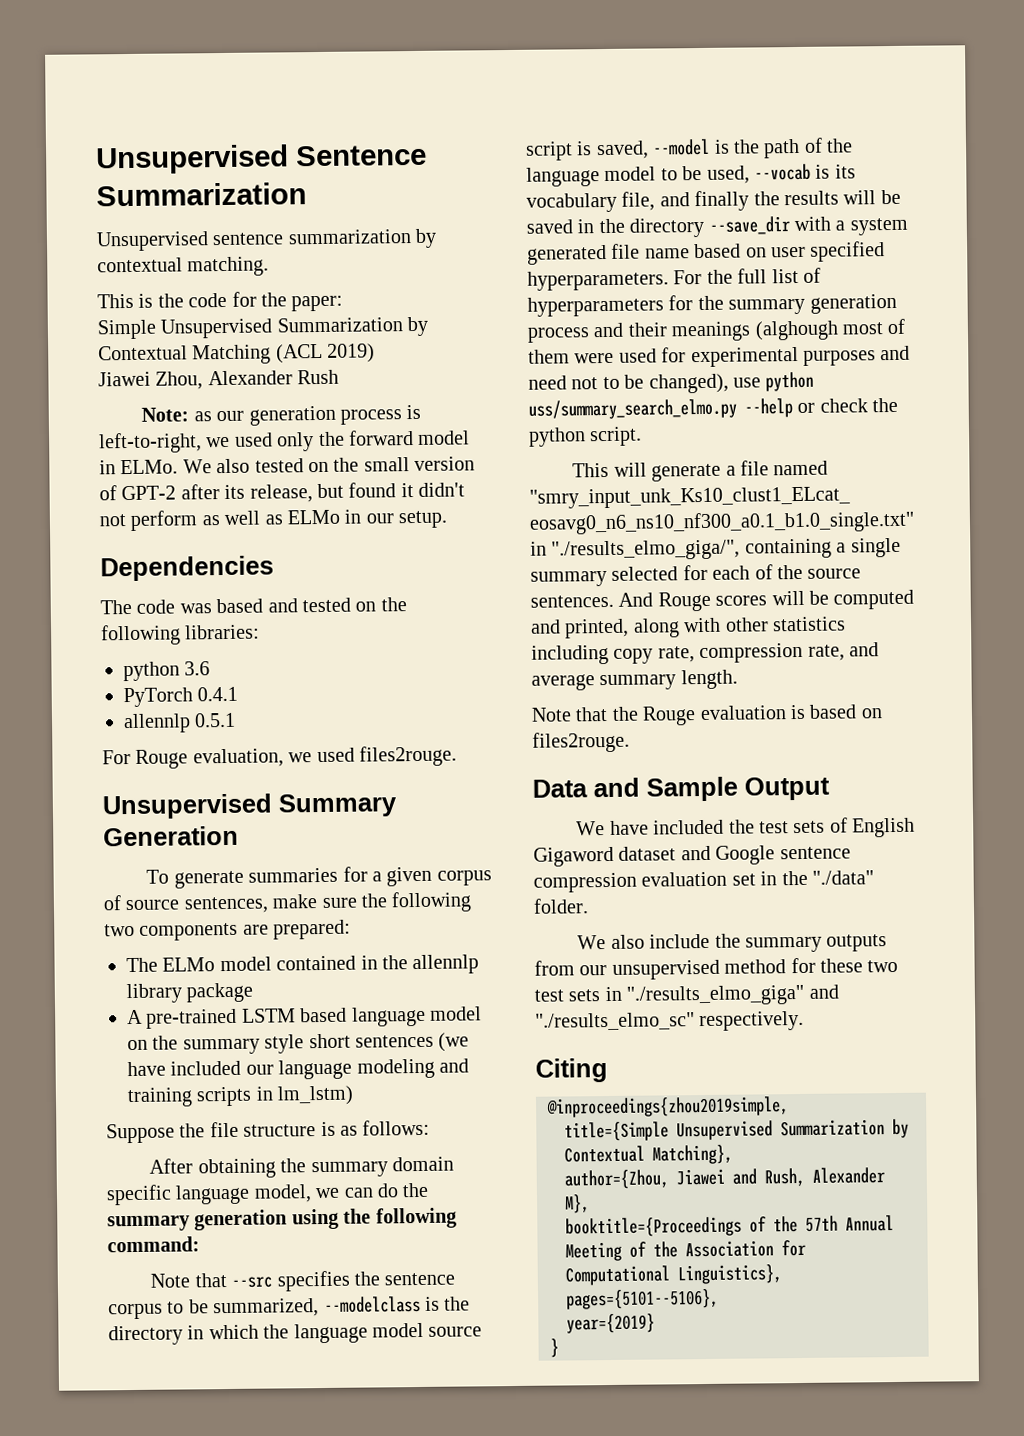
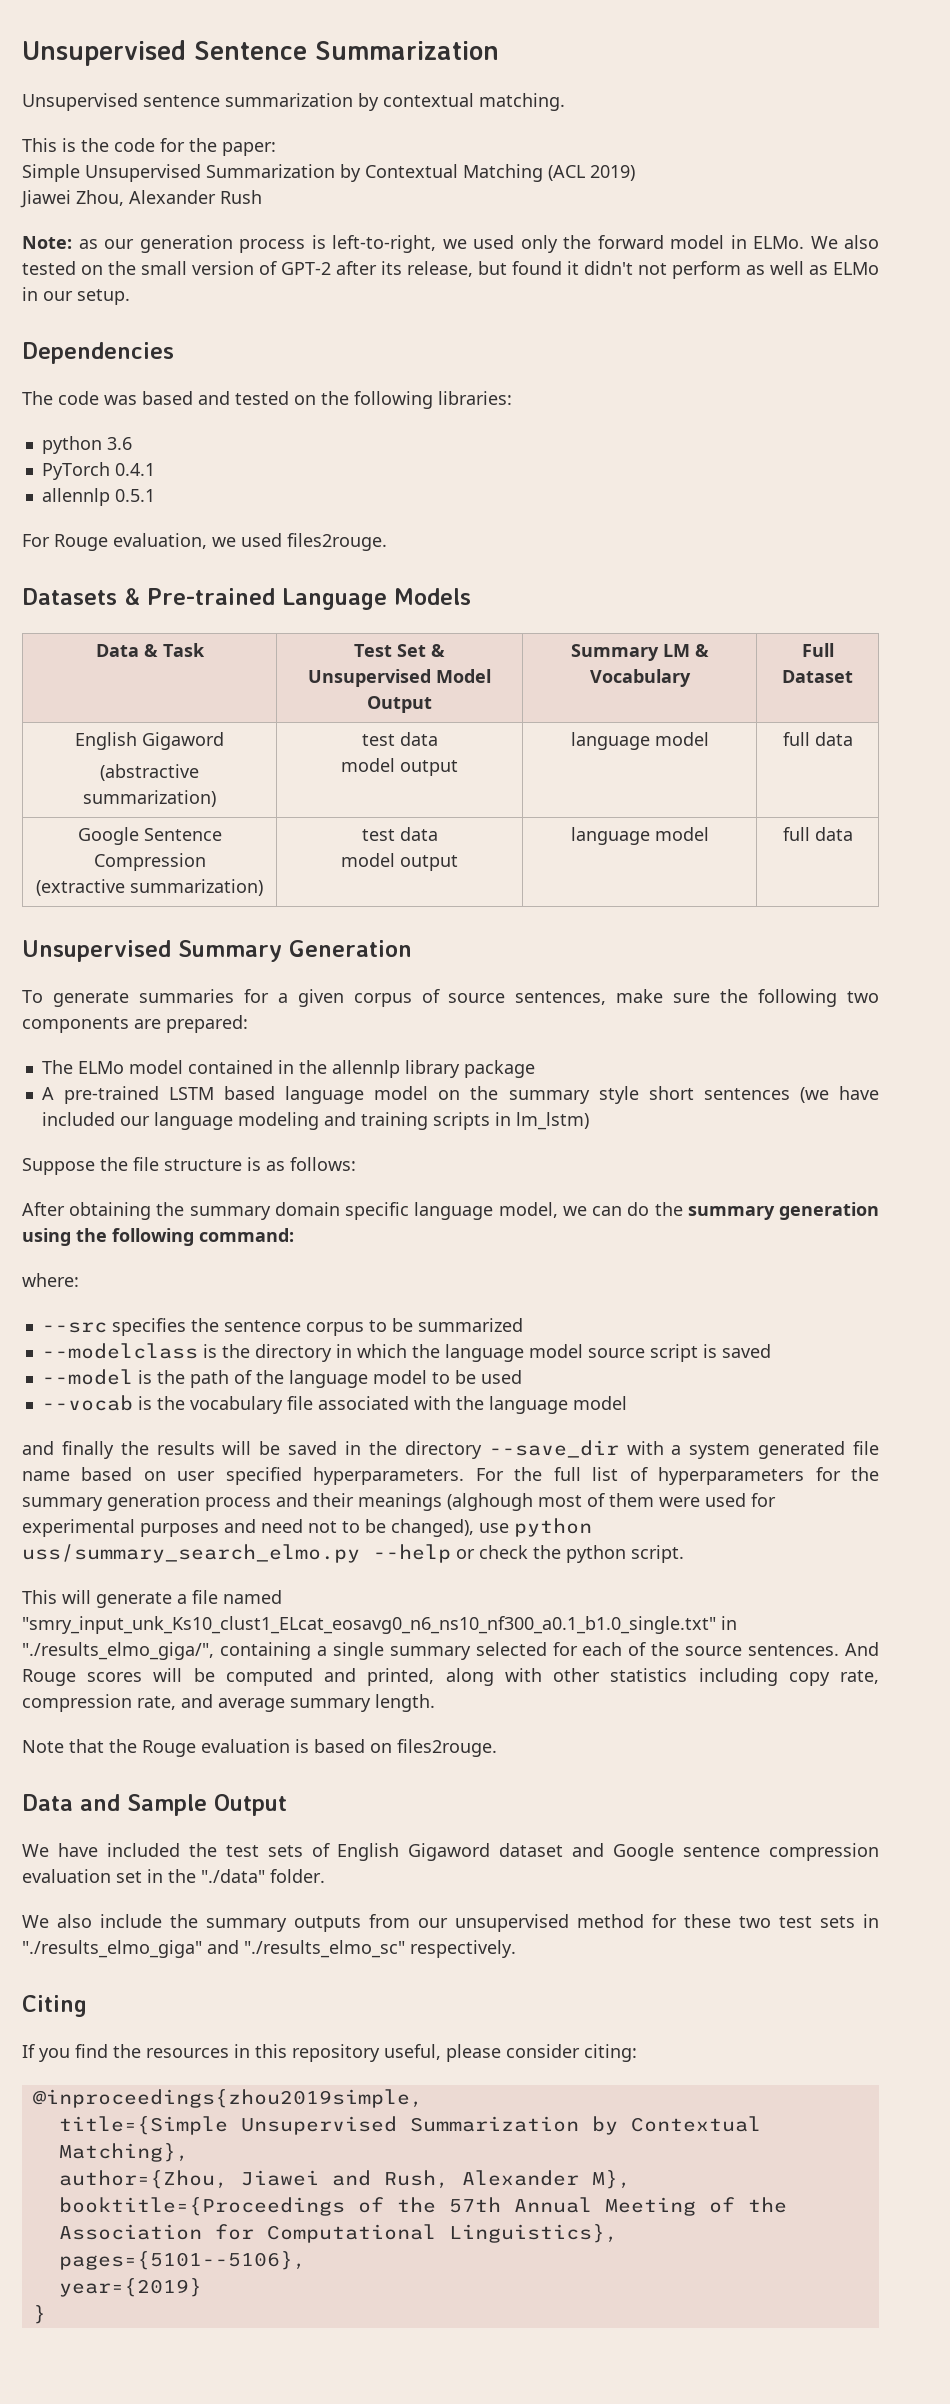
+ Datasets & Pre-trained Language Models
+ Data & Task | Test Set &
+ Unsupervised Model Output | Summary LM & Vocabulary | Full Dataset
+ English Gigaword
+ (abstractive summarization) | test data
+ model output | language model | full data
+ Google Sentence Compression
+ (extractive summarization) | test data
+ model output | language model | full data
- Note that --src specifies the sentence corpus to be summarized, --modelclass is the directory in which the language model source script is saved, --model is the path of the language model to be used, --vocab is its vocabulary file, and finally the results will be saved in the directory --save_dir with a system generated file name based on user specified hyperparameters.
+ where:
+ --src specifies the sentence corpus to be summarized
+ --modelclass is the directory in which the language model source script is saved
+ --model is the path of the language model to be used
+ --vocab is the vocabulary file associated with the language model
+ and finally the results will be saved in the directory --save_dir with a system generated file name based on user specified hyperparameters.
+ If you find the resources in this repository useful, please consider citing:

